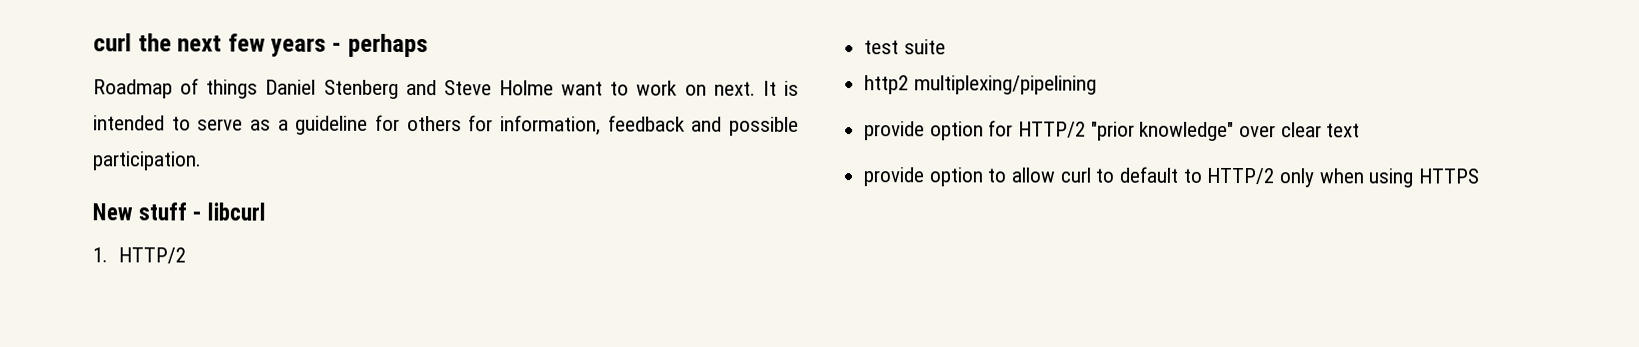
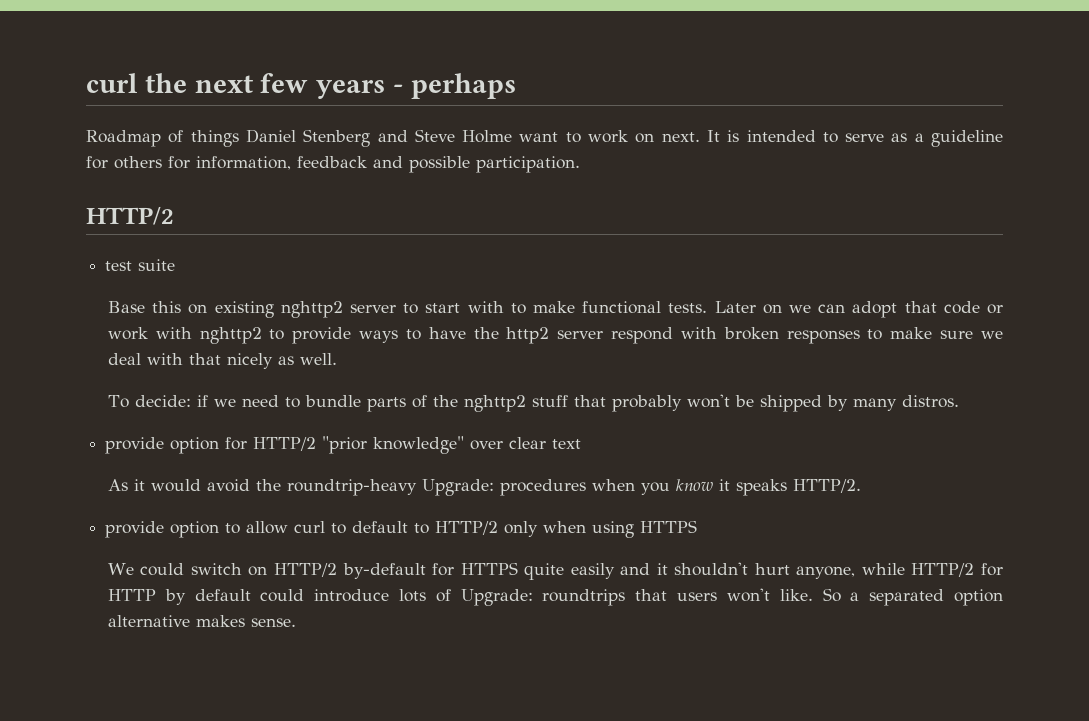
  It is intended to serve as a guideline for others for information, feedback and possible participation.
- New stuff - libcurl
- 1. HTTP/2
+ HTTP/2
  test suite
- http2 multiplexing/pipelining
+ Base this on existing nghttp2 server to start with to make functional tests. Later on we can adopt that code or work with nghttp2 to provide ways to have the http2 server respond with broken responses to make sure we deal with that nicely as well.
+ To decide: if we need to bundle parts of the nghttp2 stuff that probably won't be shipped by many distros.
+ As it would avoid the roundtrip-heavy Upgrade: procedures when you know it speaks HTTP/2.
+ We could switch on HTTP/2 by-default for HTTPS quite easily and it shouldn't hurt anyone, while HTTP/2 for HTTP by default could introduce lots of Upgrade: roundtrips that users won't like. So a separated option alternative makes sense.

